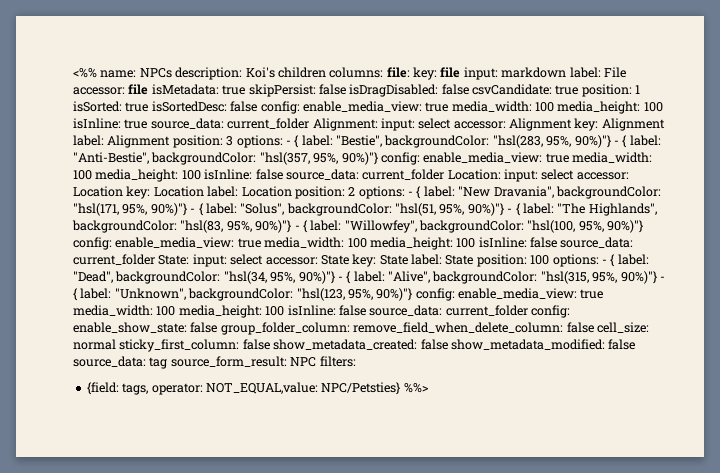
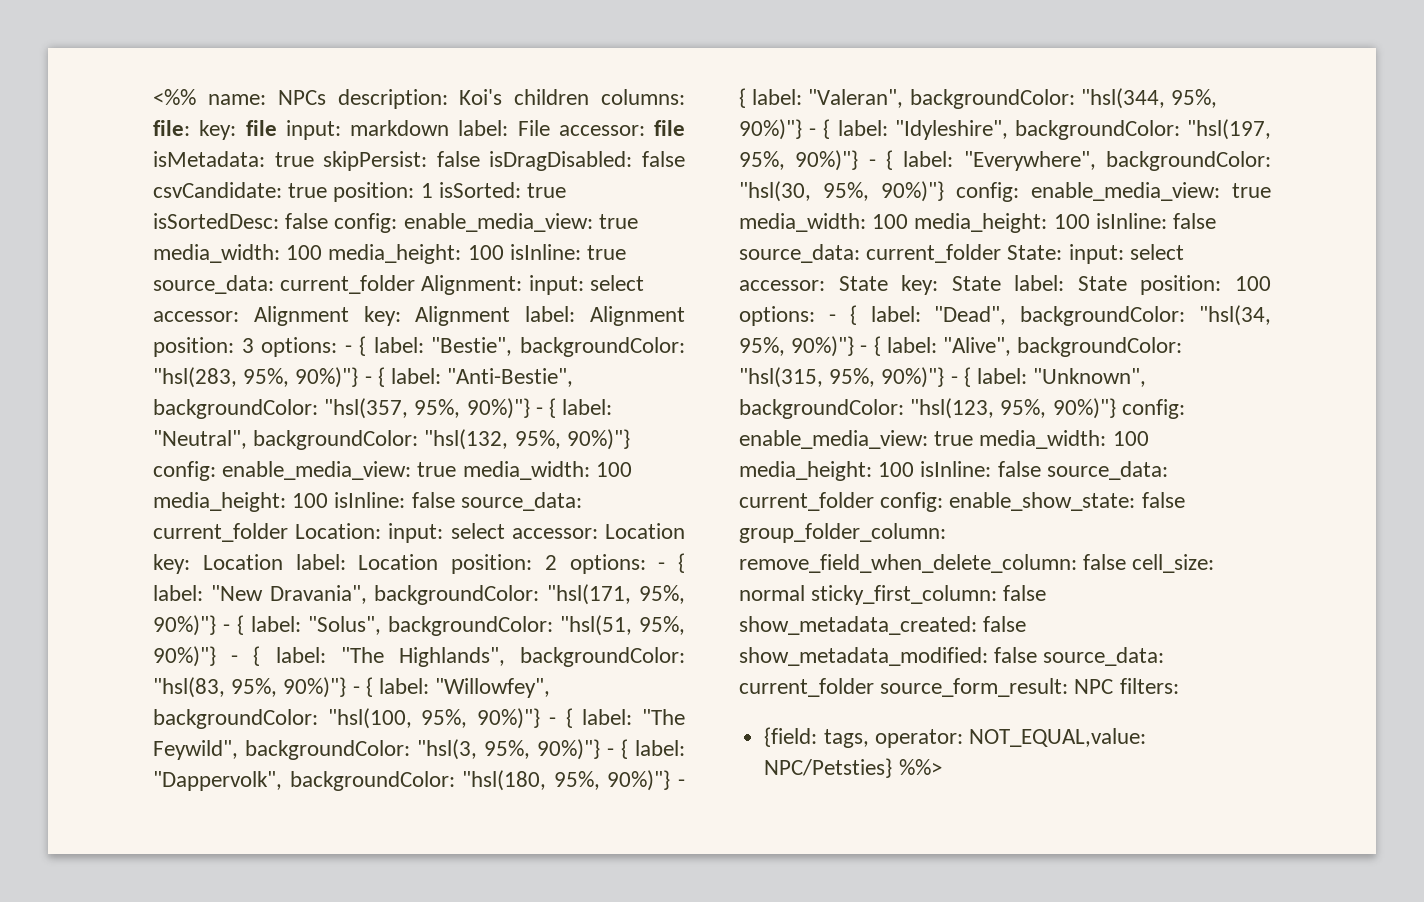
- "hsl(357, 95%, 90%)"} config:
+ "hsl(357, 95%, 90%)"} - { label: "Neutral", backgroundColor: "hsl(132, 95%, 90%)"} config:
- "hsl(100, 95%, 90%)"} config:
+ "hsl(100, 95%, 90%)"} - { label: "The Feywild", backgroundColor: "hsl(3, 95%, 90%)"} - { label: "Dappervolk", backgroundColor: "hsl(180, 95%, 90%)"} - { label: "Valeran", backgroundColor: "hsl(344, 95%, 90%)"} - { label: "Idyleshire", backgroundColor: "hsl(197, 95%, 90%)"} - { label: "Everywhere", backgroundColor: "hsl(30, 95%, 90%)"} config:
- tag source_form_result:
+ current_folder source_form_result:

